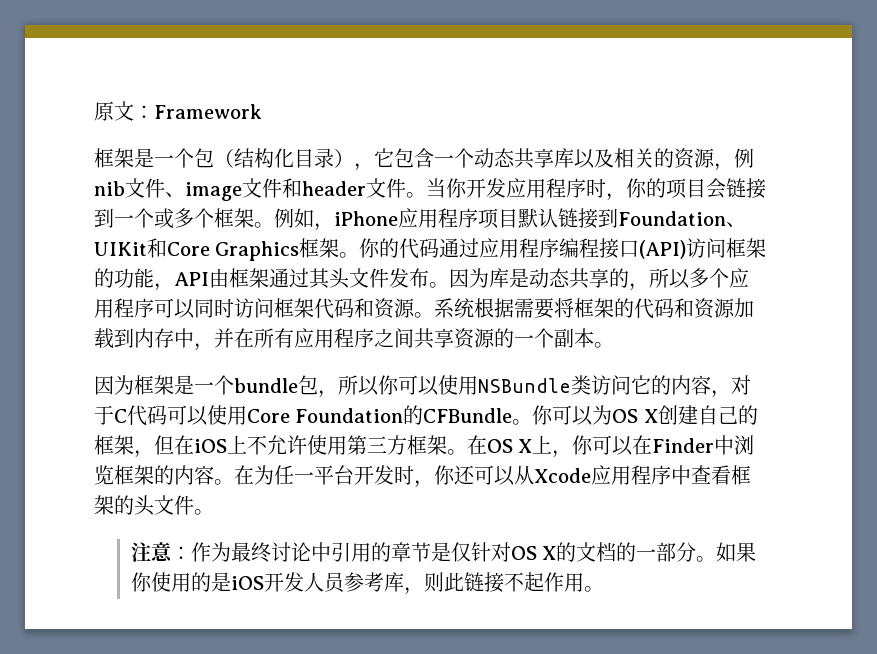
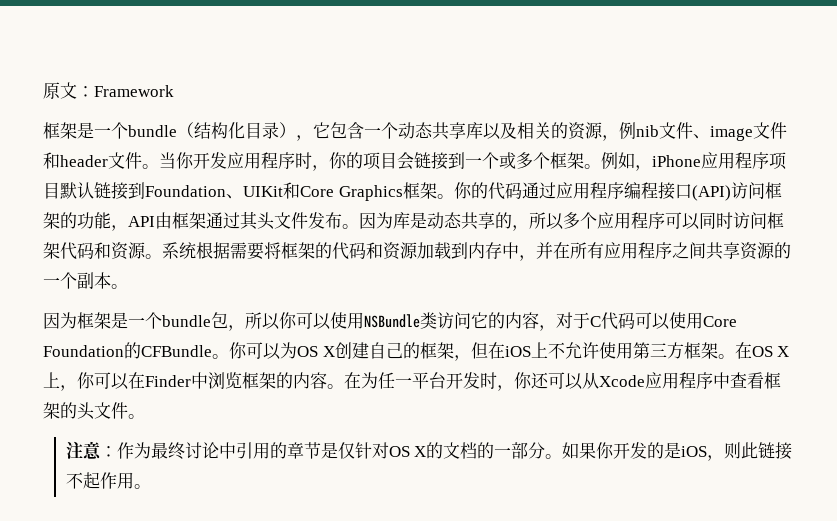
- 框架是一个包（结构化目录），它包含一个动态共享库以及相关的资源，例nib文件、image文件和header文件。
+ 框架是一个bundle（结构化目录），它包含一个动态共享库以及相关的资源，例nib文件、image文件和header文件。
- 如果你使用的是iOS开发人员参考库，则此链接不起作用。
+ 如果你开发的是iOS，则此链接不起作用。

